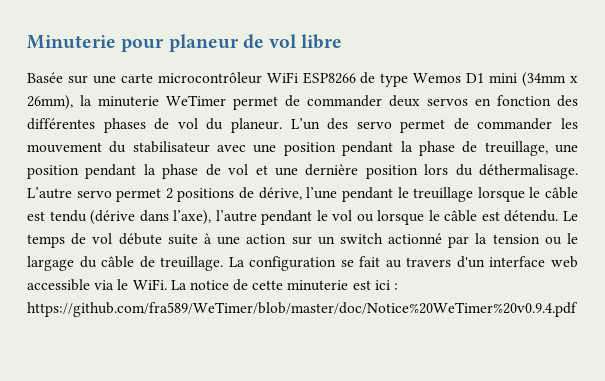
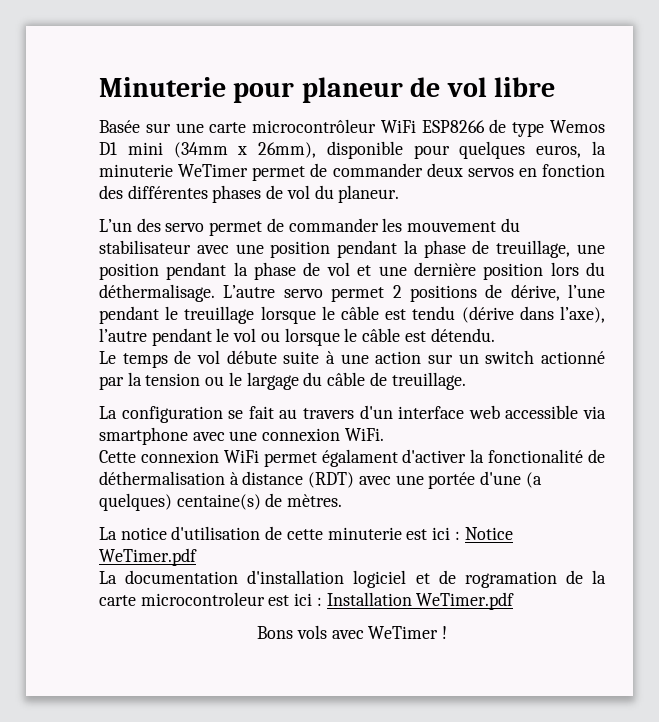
- Basée sur une carte microcontrôleur WiFi ESP8266 de type Wemos D1 mini (34mm x 26mm), la minuterie WeTimer permet de commander deux servos en fonction des différentes phases de vol du planeur. L’un des servo permet de commander les mouvement du stabilisateur avec une position pendant la phase de treuillage, une position pendant la phase de vol et une dernière position lors du déthermalisage.
+ Basée sur une carte microcontrôleur WiFi ESP8266 de type Wemos D1 mini (34mm x 26mm), disponible pour quelques euros, la minuterie WeTimer permet de commander deux servos en fonction des différentes phases de vol du planeur.
+ L’un des servo permet de commander les mouvement du stabilisateur avec une position pendant la phase de treuillage, une position pendant la phase de vol et une dernière position lors du déthermalisage.
- L’autre servo permet 2 positions de dérive, l’une pendant le treuillage lorsque le câble est tendu (dérive dans l’axe), l’autre pendant le vol ou lorsque le câble est détendu. Le temps de vol débute suite à une action sur un switch actionné par la tension ou le largage du câble de treuillage. La configuration se fait au travers d'un interface web accessible via le WiFi. La notice de cette minuterie est ici :
+ L’autre servo permet 2 positions de dérive, l’une pendant le treuillage lorsque le câble est tendu (dérive dans l’axe), l’autre pendant le vol ou lorsque le câble est détendu.
+ Le temps de vol débute suite à une action sur un switch actionné par la tension ou le largage du câble de treuillage.
+ La configuration se fait au travers d'un interface web accessible via smartphone avec une connexion WiFi.
+ Cette connexion WiFi permet égalament d'activer la fonctionalité de déthermalisation à distance (RDT) avec une portée d'une (a quelques) centaine(s) de mètres.
+ La notice d'utilisation de cette minuterie est ici :
- https://github.com/fra589/WeTimer/blob/master/doc/Notice%20WeTimer%20v0.9.4.pdf
+ Notice WeTimer.pdf
+ La documentation d'installation logiciel et de rogramation de la carte microcontroleur est ici : Installation WeTimer.pdf
+ Bons vols avec WeTimer !

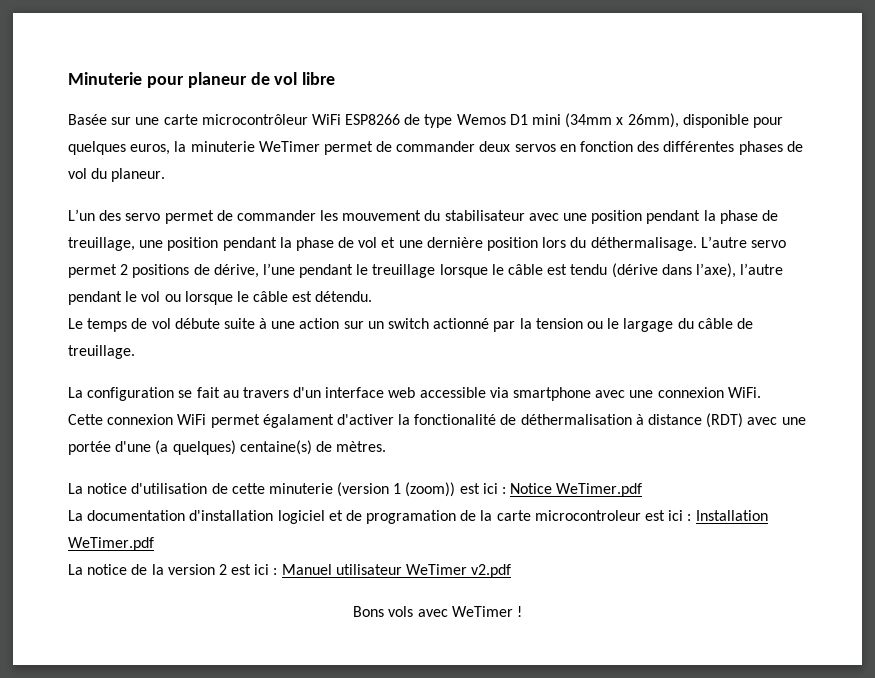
- La notice d'utilisation de cette minuterie est ici : Notice WeTimer.pdf
+ La notice d'utilisation de cette minuterie (version 1 (zoom)) est ici : Notice WeTimer.pdf
- La documentation d'installation logiciel et de rogramation de la carte microcontroleur est ici : Installation WeTimer.pdf
+ La documentation d'installation logiciel et de programation de la carte microcontroleur est ici : Installation WeTimer.pdf
+ La notice de la version 2 est ici : Manuel utilisateur WeTimer v2.pdf

